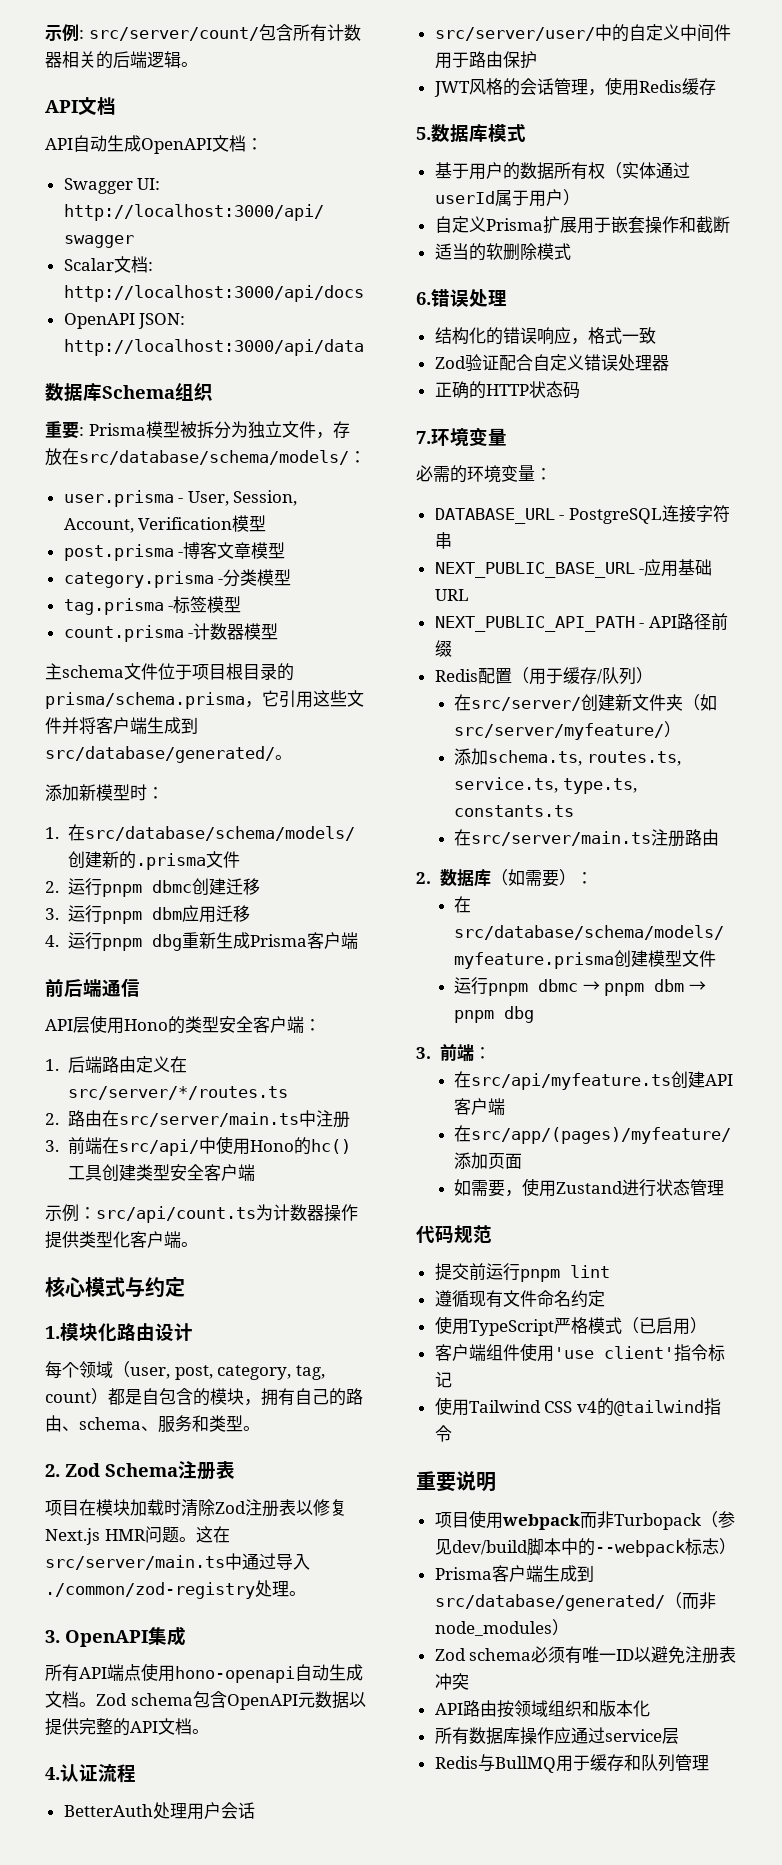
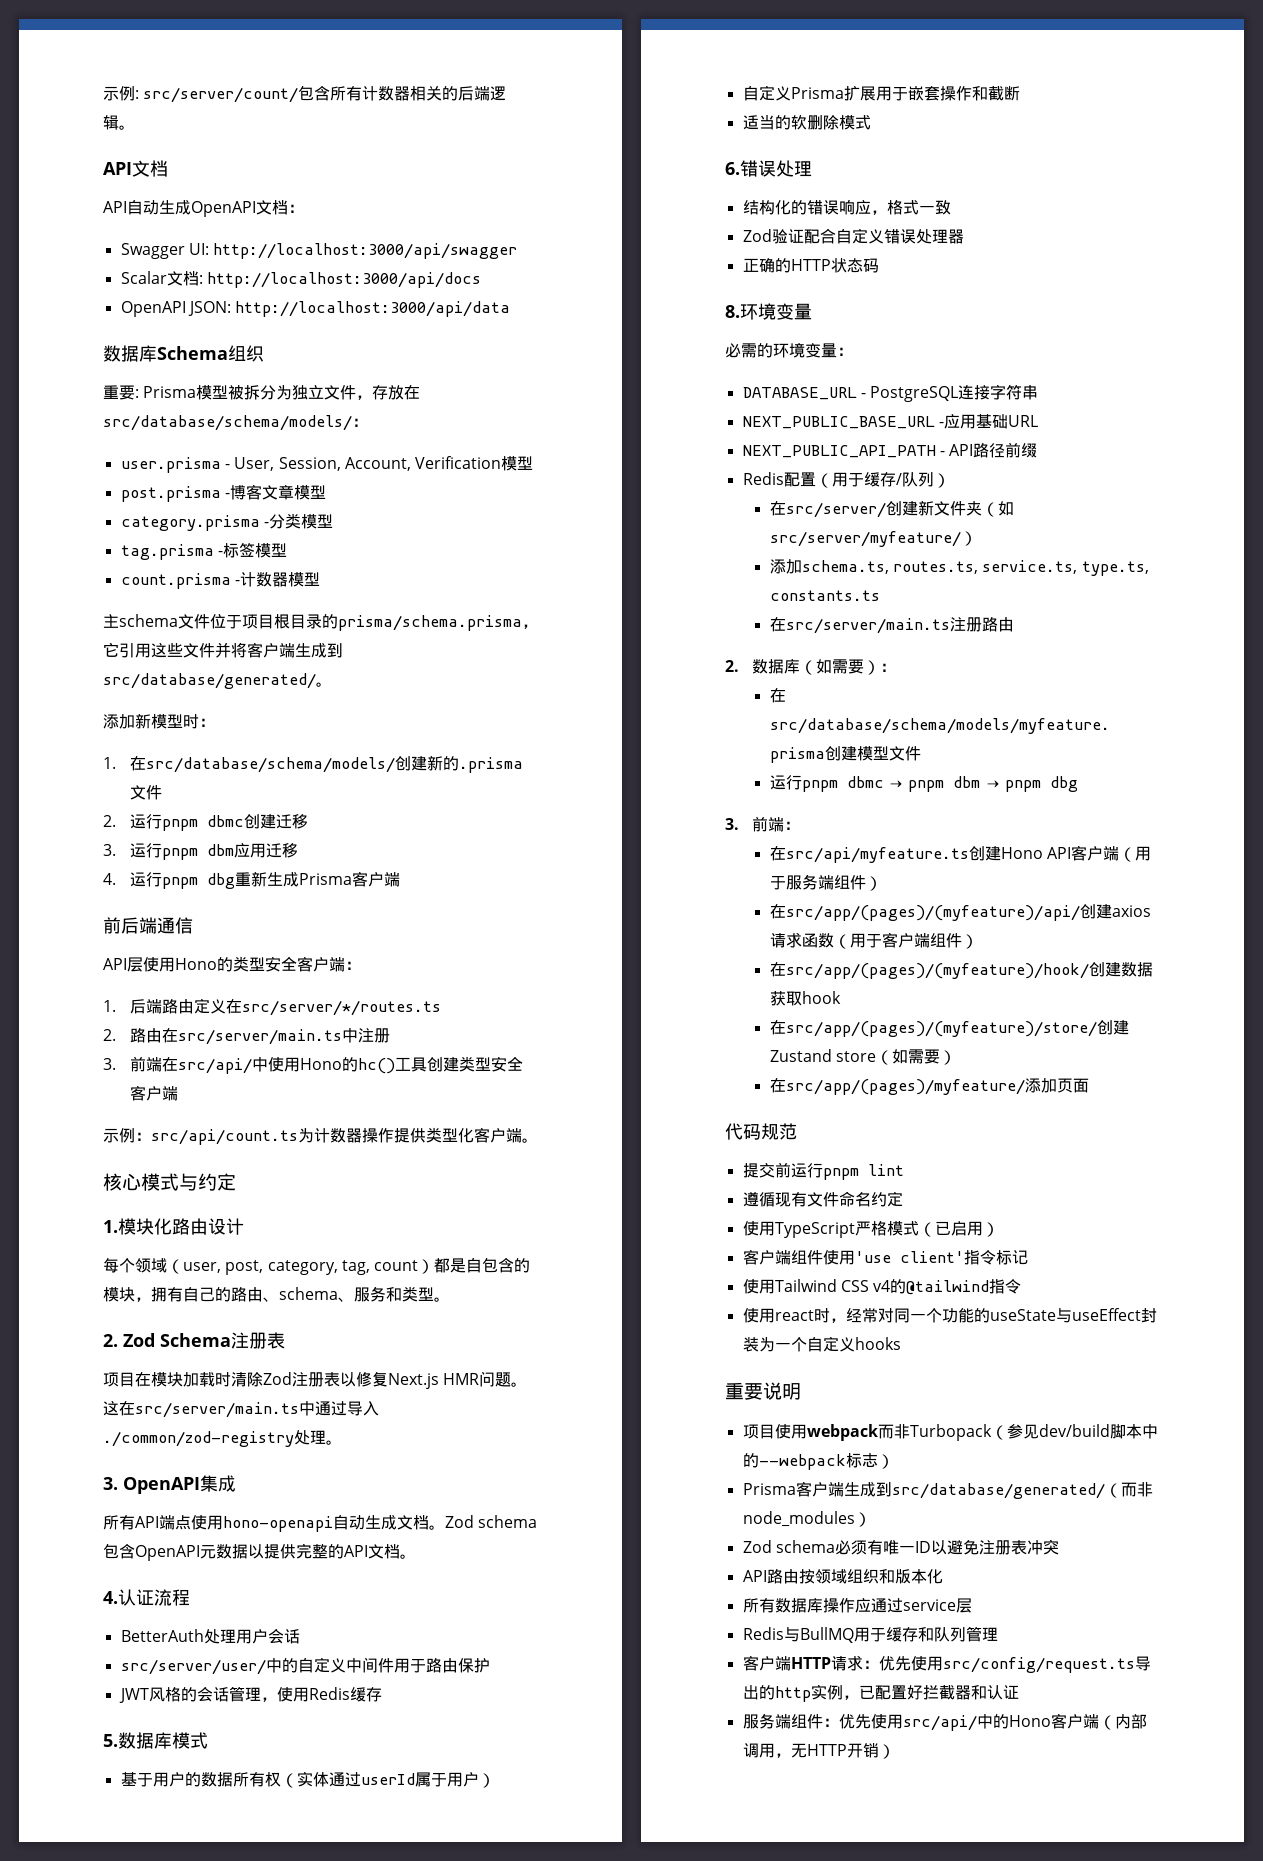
- 7.环境变量
+ 8.环境变量
- 在src/api/myfeature.ts创建API客户端
+ 在src/api/myfeature.ts创建Hono API客户端（用于服务端组件）
+ 在src/app/(pages)/(myfeature)/api/创建axios请求函数（用于客户端组件）
+ 在src/app/(pages)/(myfeature)/hook/创建数据获取hook
+ 在src/app/(pages)/(myfeature)/store/创建Zustand store（如需要）
  在src/app/(pages)/myfeature/添加页面
- 如需要，使用Zustand进行状态管理
+ 使用react时，经常对同一个功能的useState与useEffect封装为一个自定义hooks
+ 客户端HTTP请求：优先使用src/config/request.ts导出的http实例，已配置好拦截器和认证
+ 服务端组件：优先使用src/api/中的Hono客户端（内部调用，无HTTP开销）

